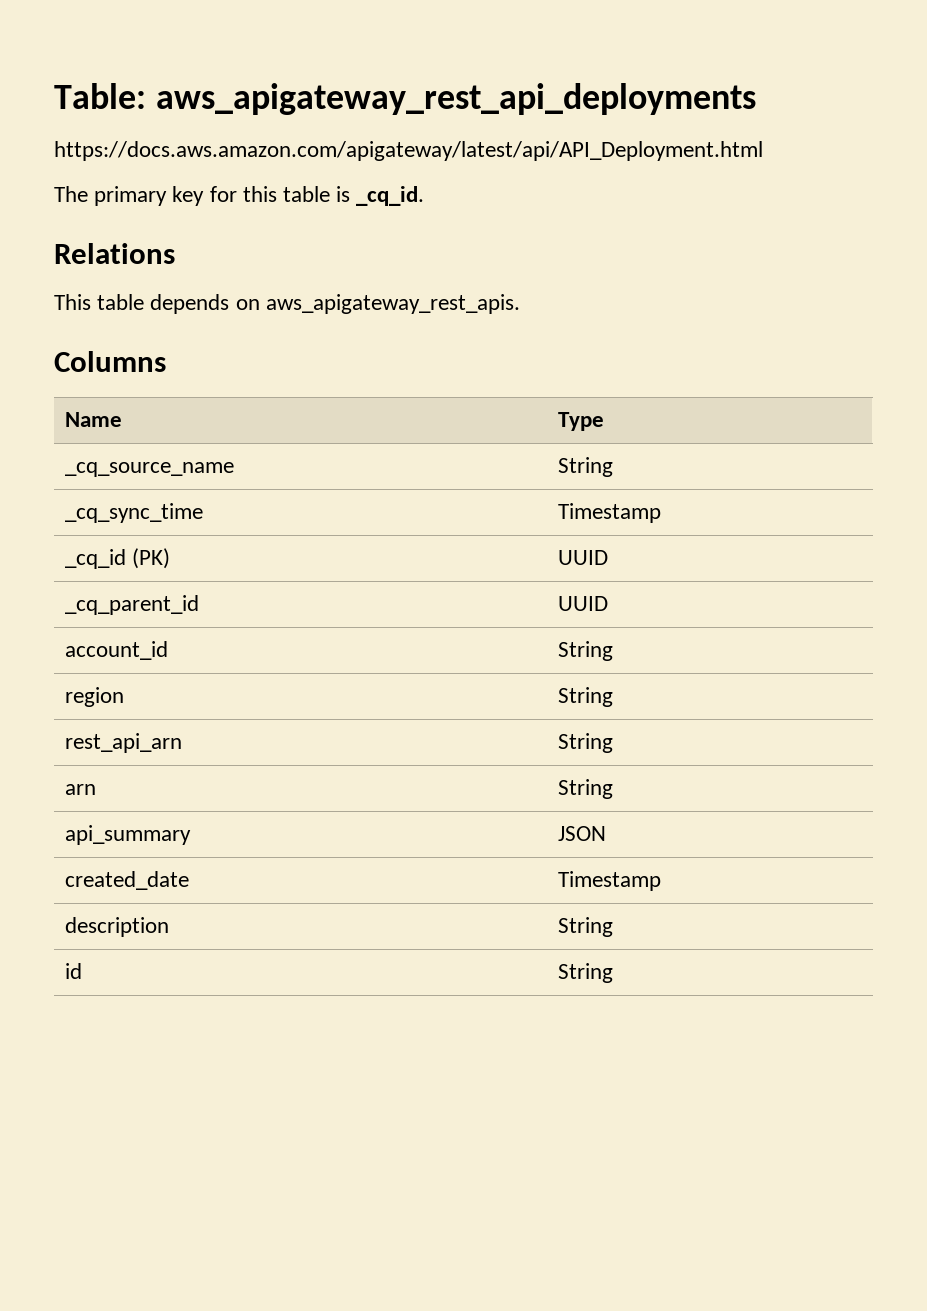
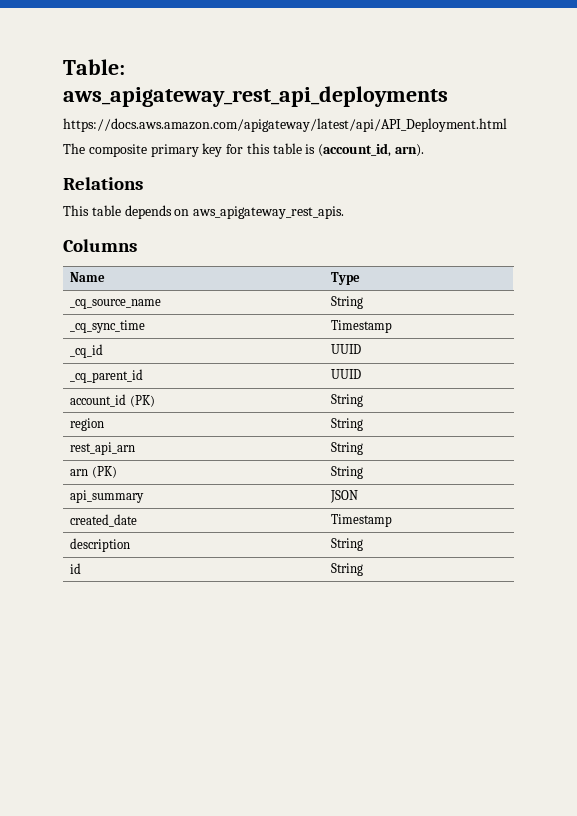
- The primary key for this table is _cq_id.
+ The composite primary key for this table is (account_id, arn).
- _cq_id (PK) | UUID
+ _cq_id | UUID
- account_id | String
+ account_id (PK) | String
- arn | String
+ arn (PK) | String

